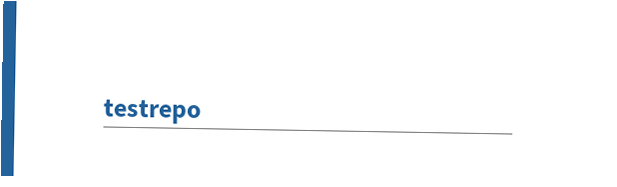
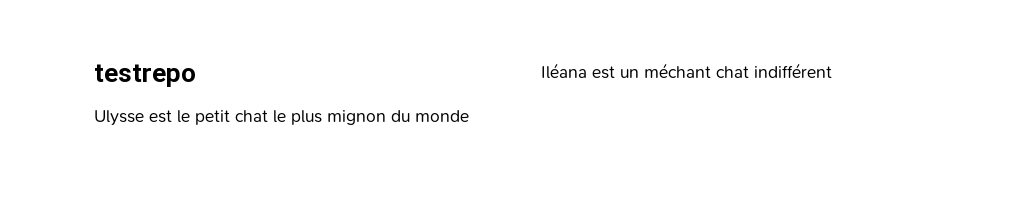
+ Ulysse est le petit chat le plus mignon du monde Iléana est un méchant chat indifférent

